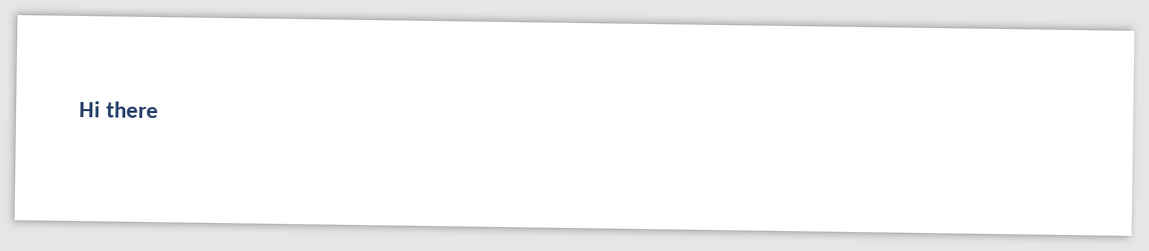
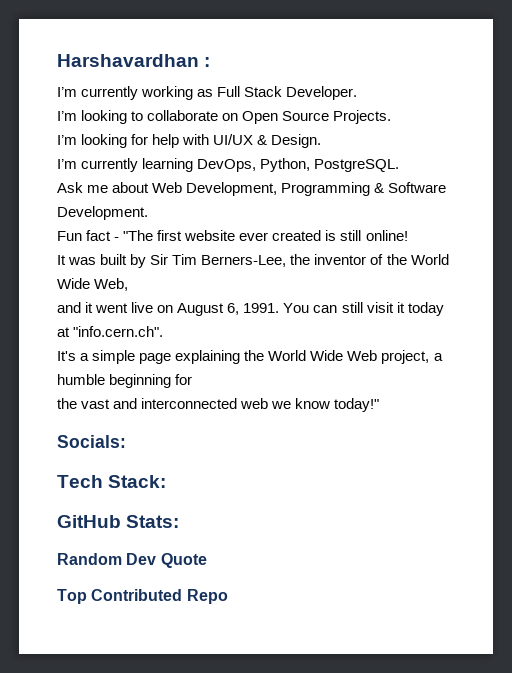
- Hi there
+ Harshavardhan :
+ I’m currently working as Full Stack Developer.
+ I’m looking to collaborate on Open Source Projects.
+ I’m looking for help with UI/UX & Design.
+ I’m currently learning DevOps, Python, PostgreSQL.
+ Ask me about Web Development, Programming & Software Development.
+ Fun fact - "The first website ever created is still online!
+ It was built by Sir Tim Berners-Lee, the inventor of the World Wide Web,
+ and it went live on August 6, 1991. You can still visit it today at "info.cern.ch".
+ It's a simple page explaining the World Wide Web project, a humble beginning for
+ the vast and interconnected web we know today!"
+ Socials:
+ Tech Stack:
+ GitHub Stats:
+ Random Dev Quote
+ Top Contributed Repo

